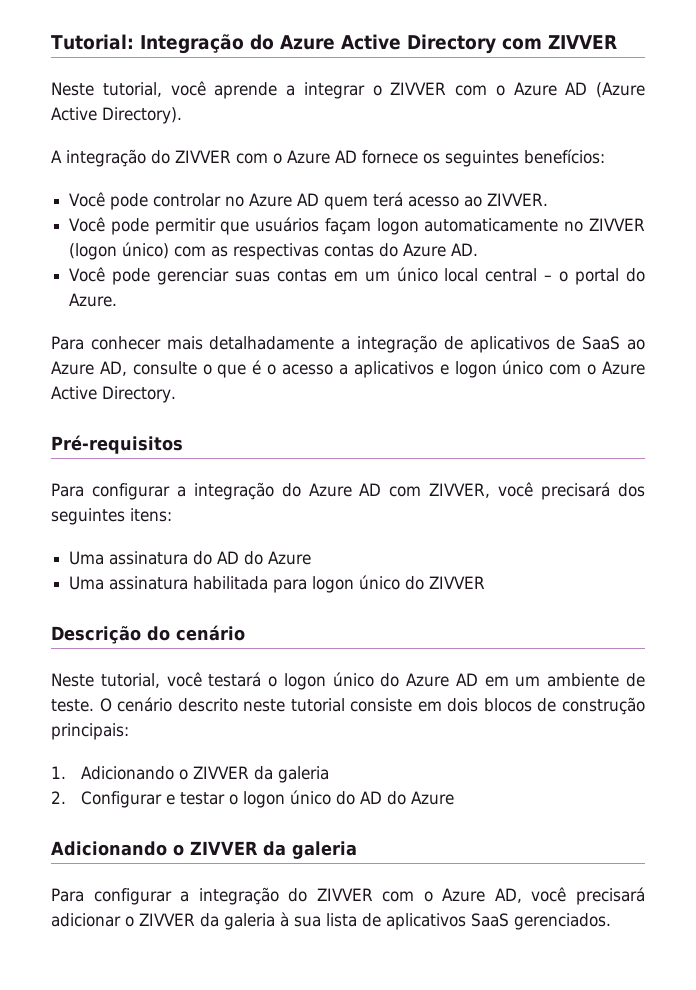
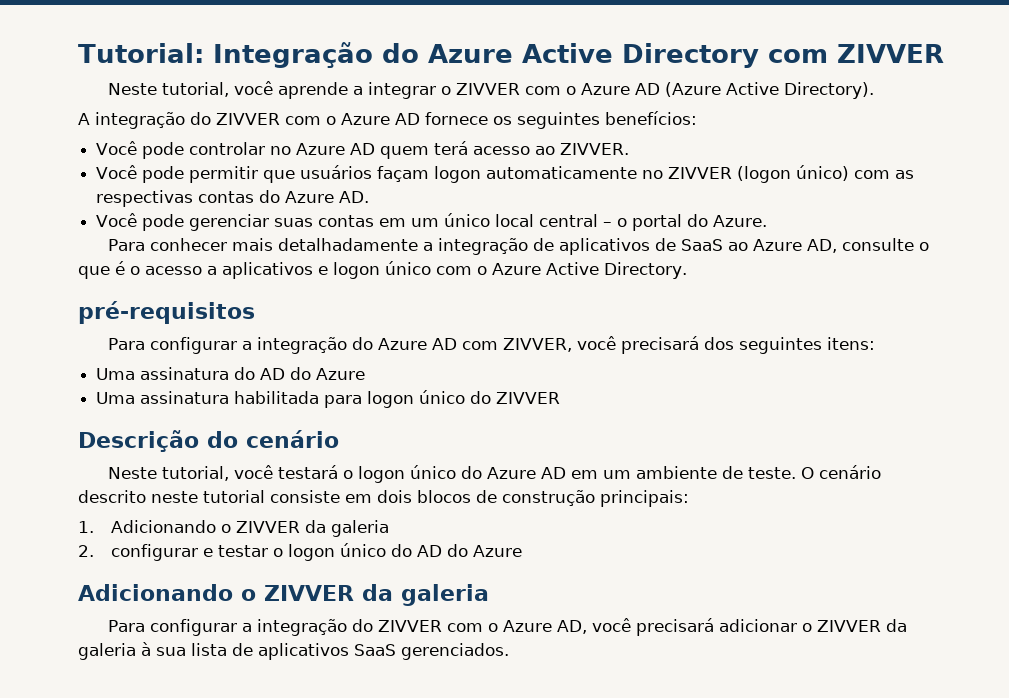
- Pré-requisitos
+ pré-requisitos
- 2. Configurar e testar o logon único do AD do Azure
+ 2. configurar e testar o logon único do AD do Azure

